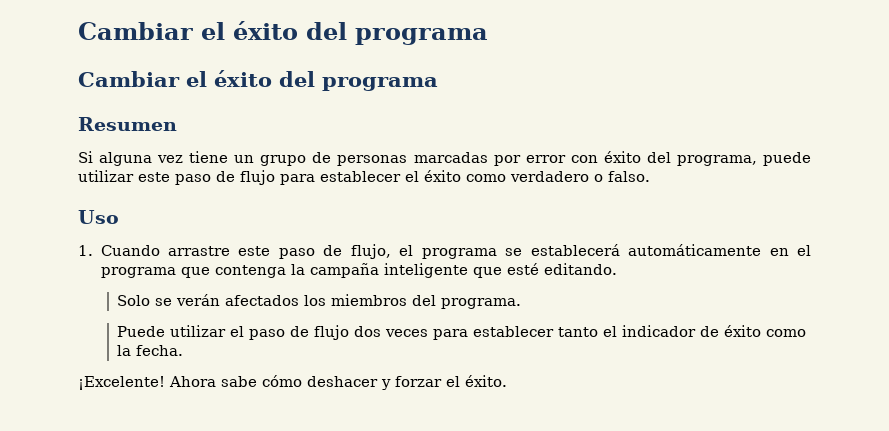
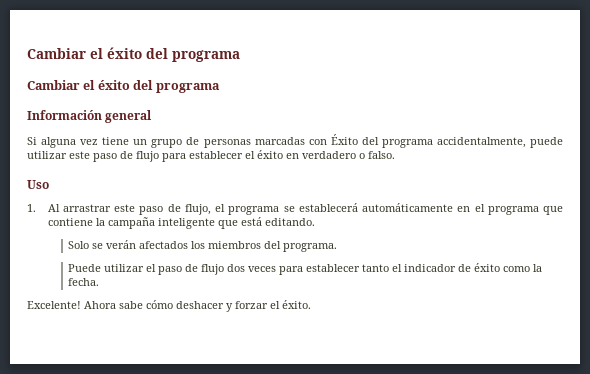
- Resumen
+ Información general
- Si alguna vez tiene un grupo de personas marcadas por error con éxito del programa, puede utilizar este paso de flujo para establecer el éxito como verdadero o falso.
+ Si alguna vez tiene un grupo de personas marcadas con Éxito del programa accidentalmente, puede utilizar este paso de flujo para establecer el éxito en verdadero o falso.
- 1. Cuando arrastre este paso de flujo, el programa se establecerá automáticamente en el programa que contenga la campaña inteligente que esté editando.
+ 1. Al arrastrar este paso de flujo, el programa se establecerá automáticamente en el programa que contiene la campaña inteligente que está editando.
- ¡Excelente!
+ Excelente!

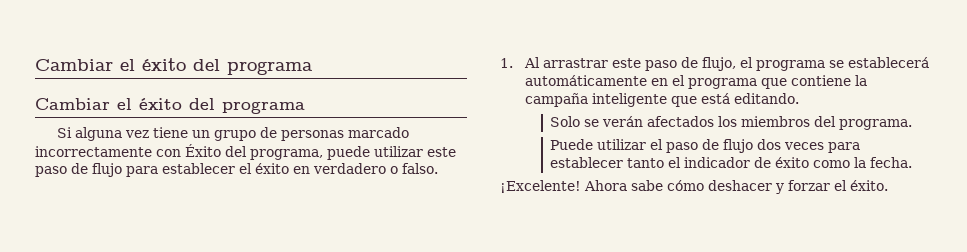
- Información general
- Si alguna vez tiene un grupo de personas marcadas con Éxito del programa accidentalmente, puede utilizar este paso de flujo para establecer el éxito en verdadero o falso.
+ Si alguna vez tiene un grupo de personas marcado incorrectamente con Éxito del programa, puede utilizar este paso de flujo para establecer el éxito en verdadero o falso.
- Uso
- Excelente!
+ ¡Excelente!

